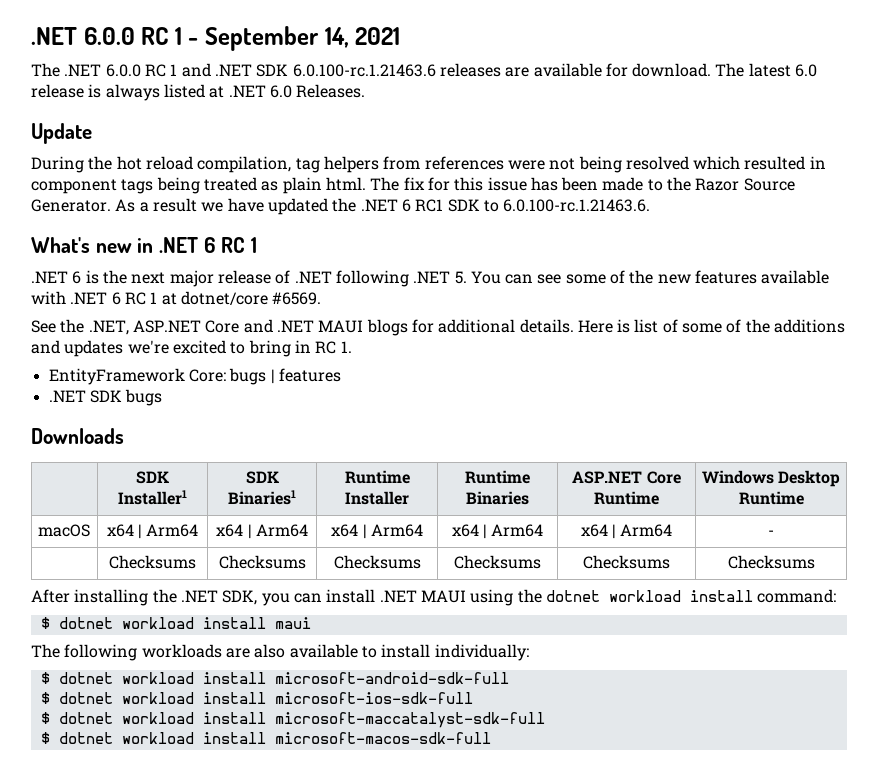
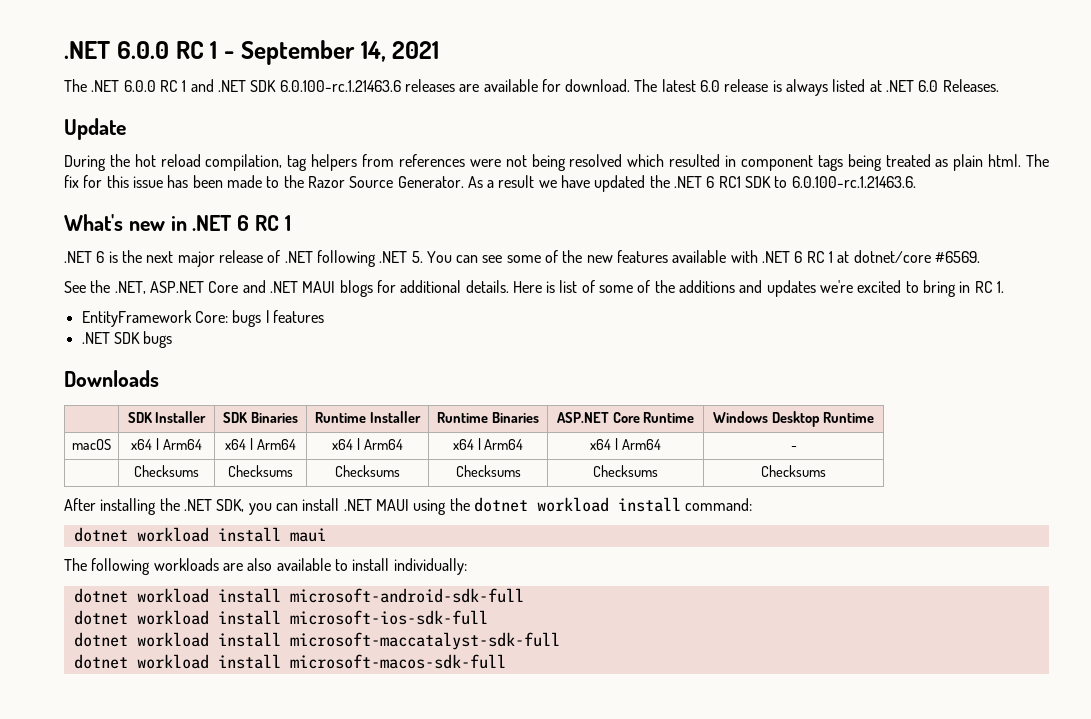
- | SDK Installer1 | SDK Binaries1 | Runtime Installer | Runtime Binaries | ASP.NET Core Runtime | Windows Desktop Runtime
+ | SDK Installer | SDK Binaries | Runtime Installer | Runtime Binaries | ASP.NET Core Runtime | Windows Desktop Runtime
- $ dotnet workload install maui
+ dotnet workload install maui
- $ dotnet workload install microsoft-android-sdk-full
+ dotnet workload install microsoft-android-sdk-full
- $ dotnet workload install microsoft-ios-sdk-full
+ dotnet workload install microsoft-ios-sdk-full
- $ dotnet workload install microsoft-maccatalyst-sdk-full
+ dotnet workload install microsoft-maccatalyst-sdk-full
- $ dotnet workload install microsoft-macos-sdk-full
+ dotnet workload install microsoft-macos-sdk-full

